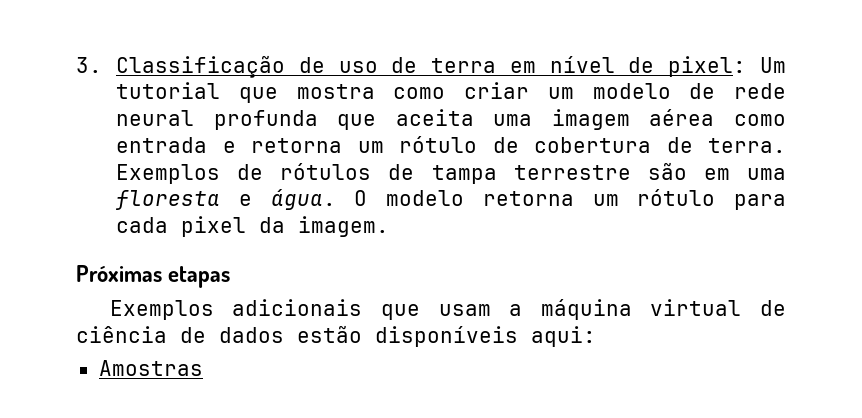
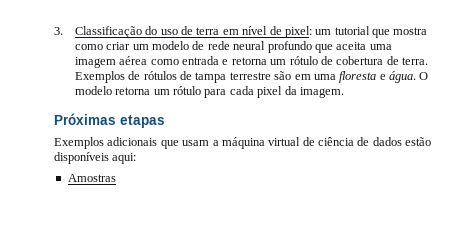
- 3. Classificação de uso de terra em nível de pixel: Um tutorial que mostra como criar um modelo de rede neural profunda que aceita uma imagem aérea como entrada e retorna um rótulo de cobertura de terra.
+ 3. Classificação do uso de terra em nível de pixel: um tutorial que mostra como criar um modelo de rede neural profundo que aceita uma imagem aérea como entrada e retorna um rótulo de cobertura de terra.

